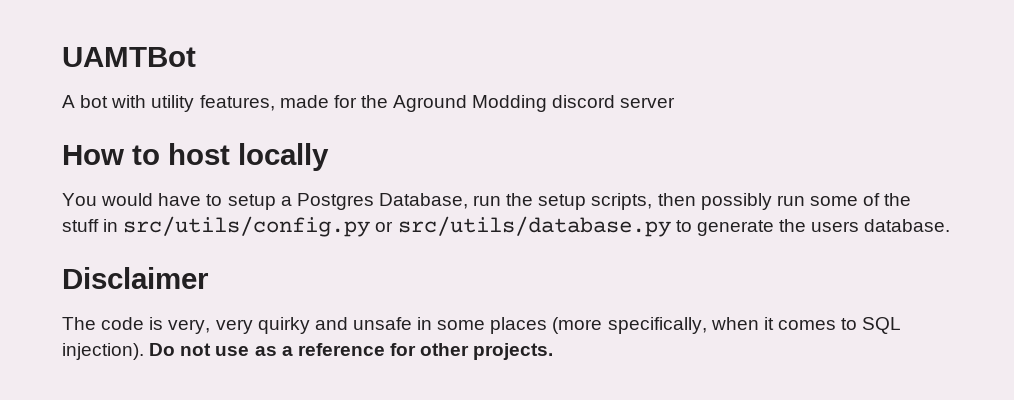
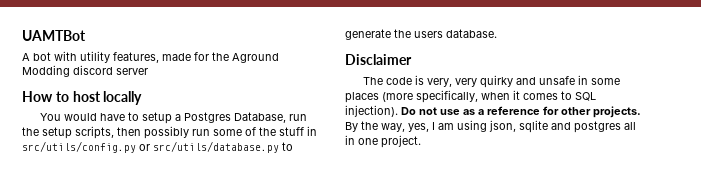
+ By the way, yes, I am using json, sqlite and postgres all in one project.

